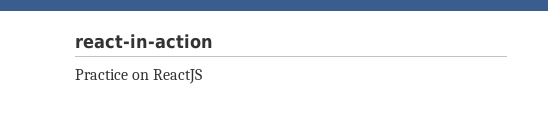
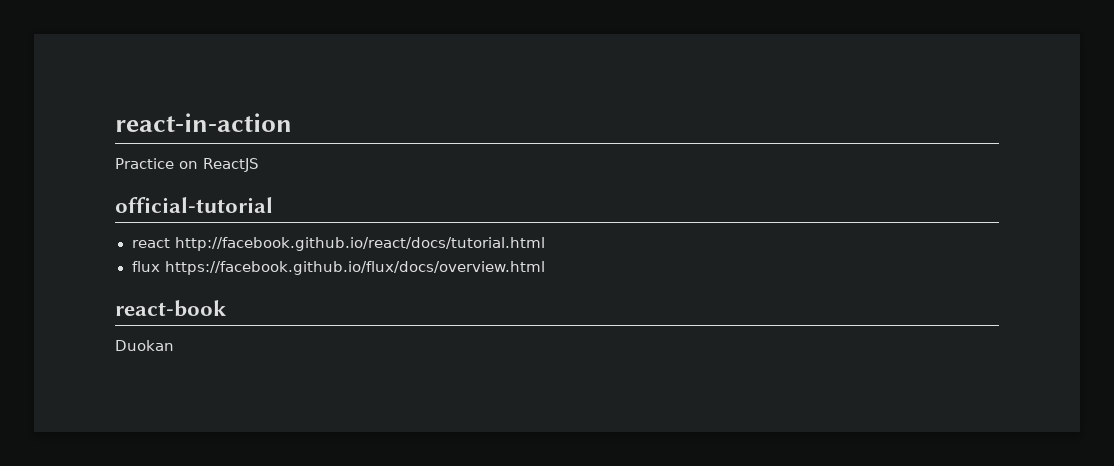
+ official-tutorial
+ react http://facebook.github.io/react/docs/tutorial.html
+ flux https://facebook.github.io/flux/docs/overview.html
+ react-book
+ Duokan

